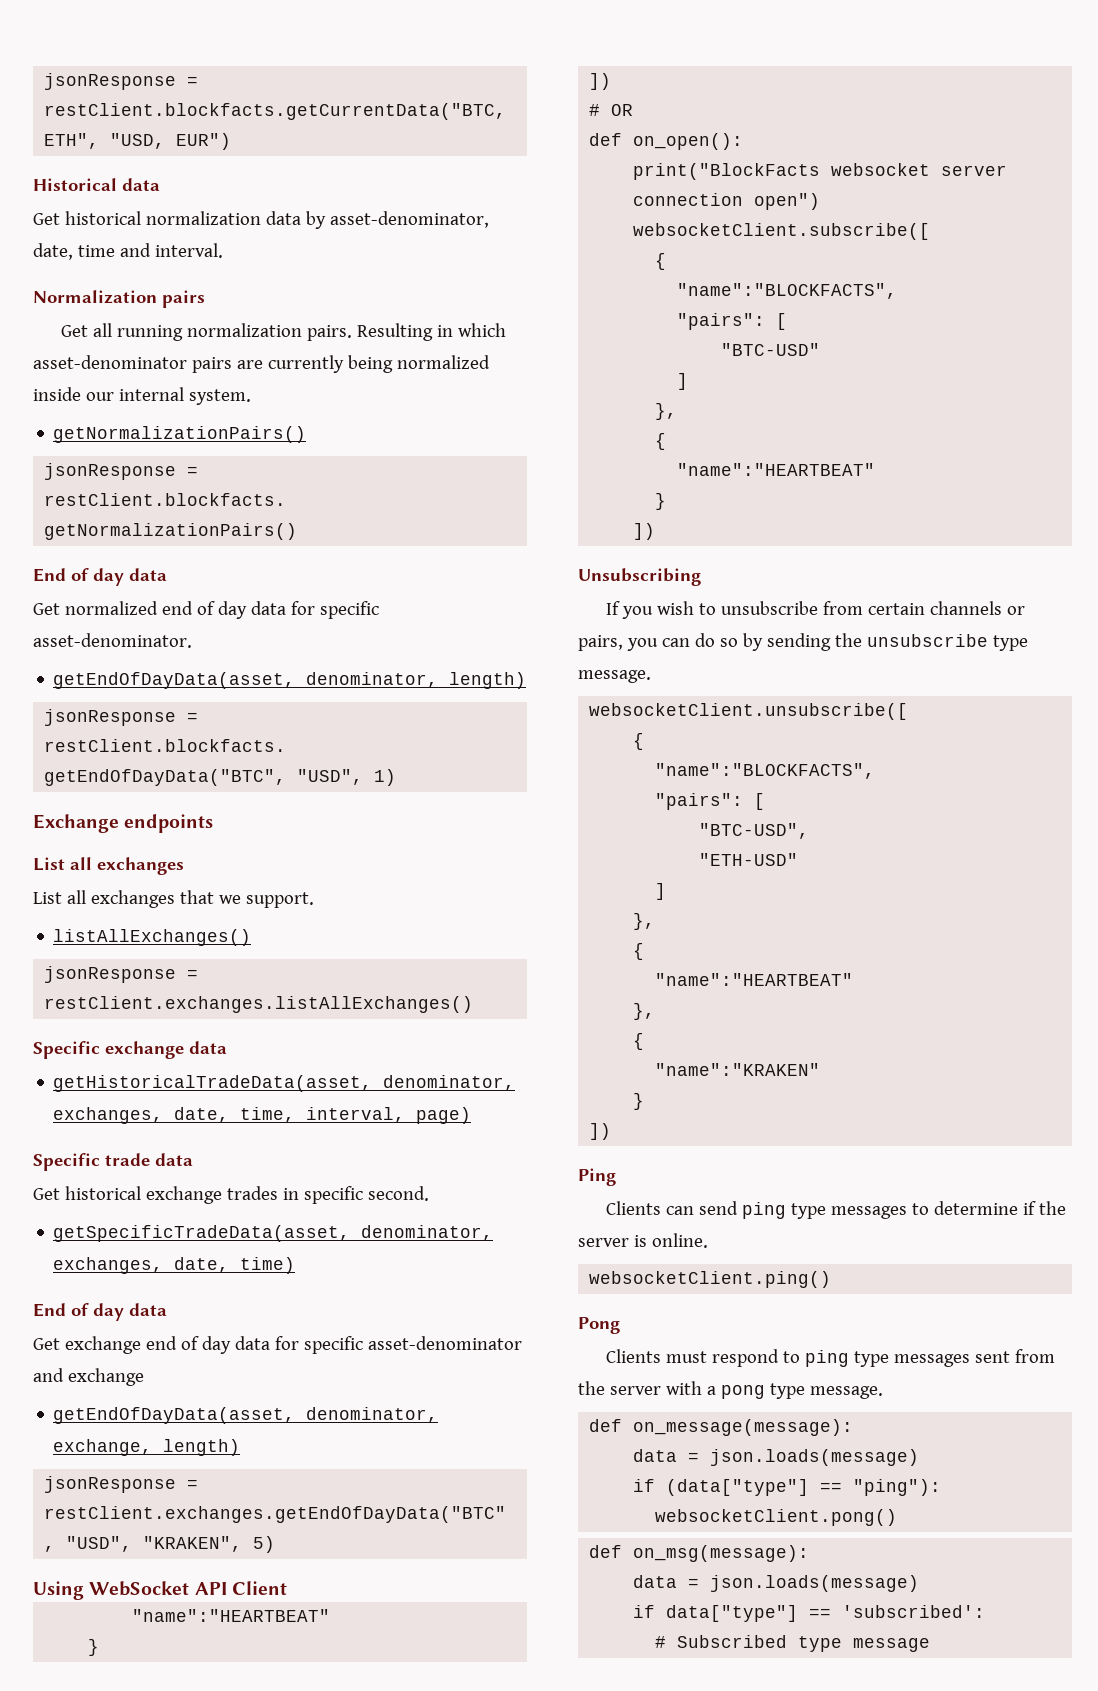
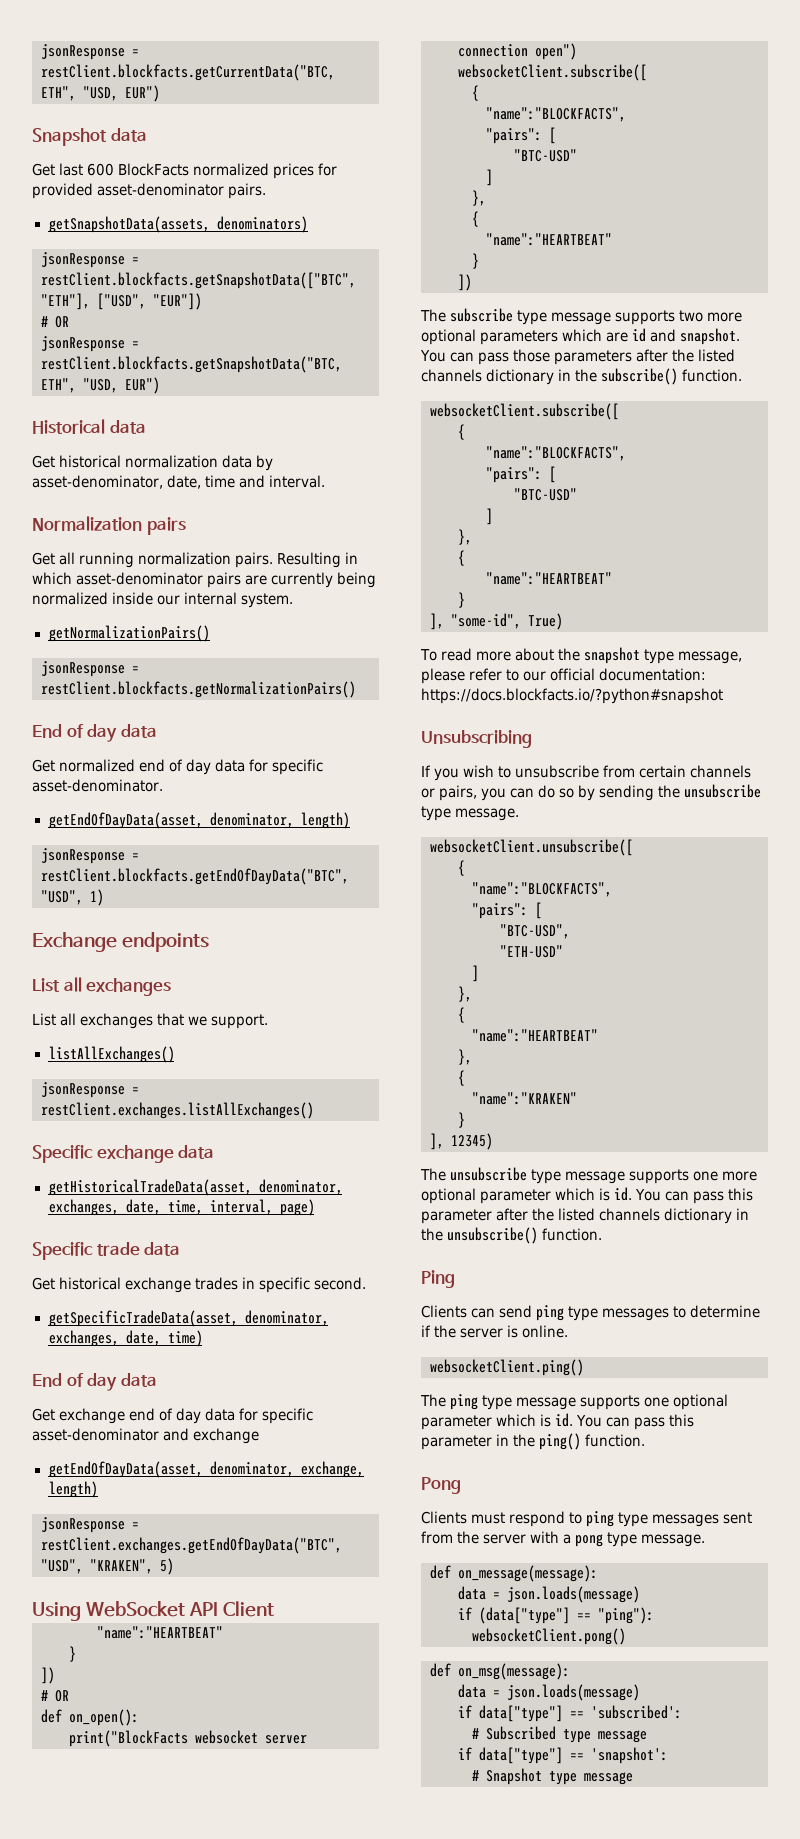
+ Snapshot data
+ Get last 600 BlockFacts normalized prices for provided asset-denominator pairs.
+ getSnapshotData(assets, denominators)
+ jsonResponse = restClient.blockfacts.getSnapshotData(["BTC", "ETH"], ["USD", "EUR"])
+ # OR
+ jsonResponse = restClient.blockfacts.getSnapshotData("BTC, ETH", "USD, EUR")
+ The subscribe type message supports two more optional parameters which are id and snapshot. You can pass those parameters after the listed channels dictionary in the subscribe() function.
+ websocketClient.subscribe([
+ {
+ "name":"BLOCKFACTS",
+ "pairs": [
+ "BTC-USD"
+ ]
+ },
+ {
+ "name":"HEARTBEAT"
+ }
+ ], "some-id", True)
+ To read more about the snapshot type message, please refer to our official documentation: https://docs.blockfacts.io/?python#snapshot
  "name":"KRAKEN"
  }
- ])
+ ], 12345)
+ The unsubscribe type message supports one more optional parameter which is id. You can pass this parameter after the listed channels dictionary in the unsubscribe() function.
+ The ping type message supports one optional parameter which is id. You can pass this parameter in the ping() function.
+ if data["type"] == 'snapshot':
+ # Snapshot type message

